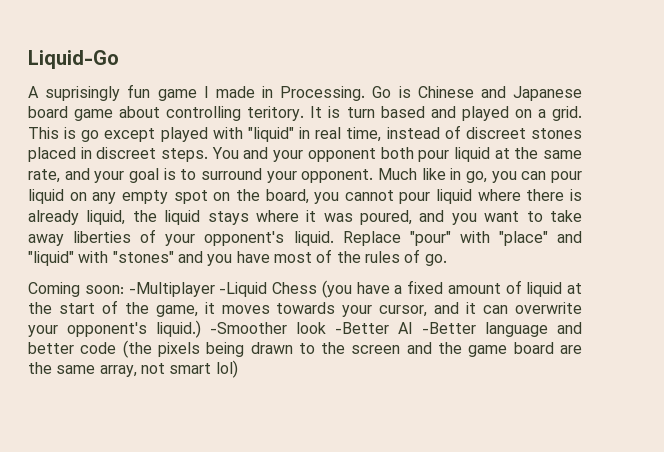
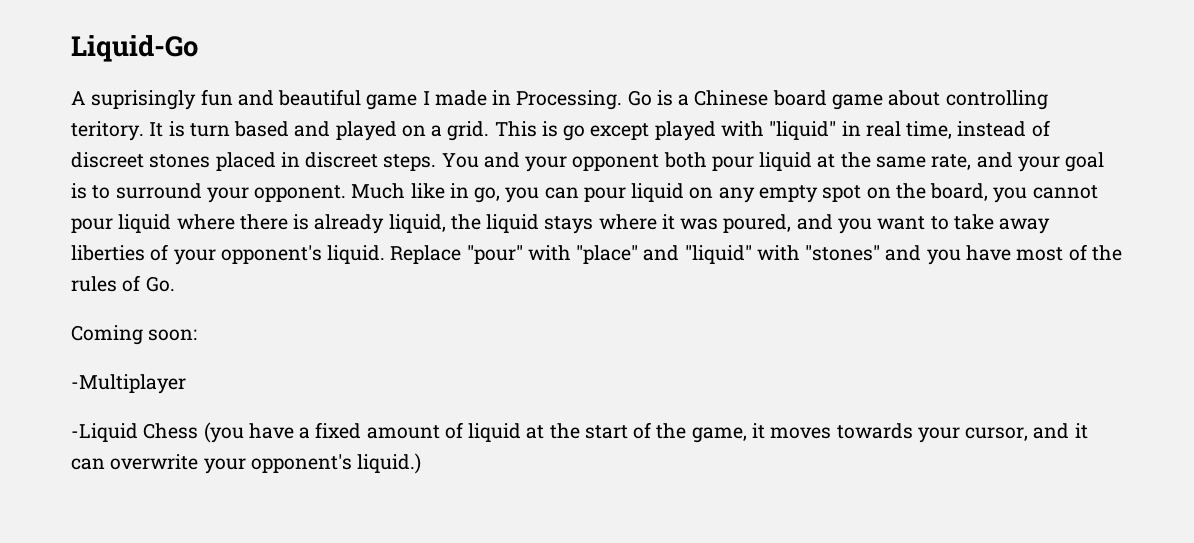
- A suprisingly fun game I made in Processing.
+ A suprisingly fun and beautiful game I made in Processing.
- Go is Chinese and Japanese board game about controlling teritory.
+ Go is a Chinese board game about controlling teritory.
- Replace "pour" with "place" and "liquid" with "stones" and you have most of the rules of go.
+ Replace "pour" with "place" and "liquid" with "stones" and you have most of the rules of Go.
- Coming soon: -Multiplayer -Liquid Chess (you have a fixed amount of liquid at the start of the game, it moves towards your cursor, and it can overwrite your opponent's liquid.) -Smoother look -Better AI -Better language and better code (the pixels being drawn to the screen and the game board are the same array, not smart lol)
+ Coming soon:
+ -Multiplayer
+ -Liquid Chess (you have a fixed amount of liquid at the start of the game, it moves towards your cursor, and it can overwrite your opponent's liquid.)

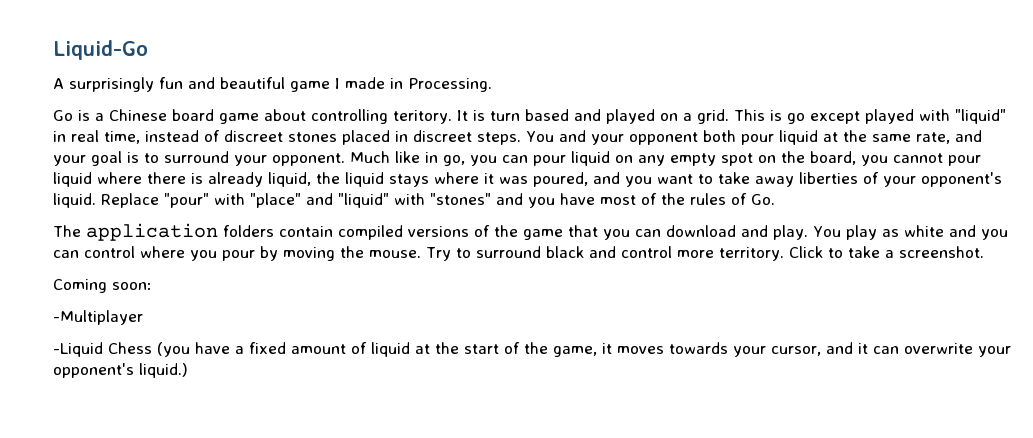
- A suprisingly fun and beautiful game I made in Processing. Go is a Chinese board game about controlling teritory.
+ A surprisingly fun and beautiful game I made in Processing.
+ Go is a Chinese board game about controlling teritory.
+ The application folders contain compiled versions of the game that you can download and play. You play as white and you can control where you pour by moving the mouse. Try to surround black and control more territory. Click to take a screenshot.

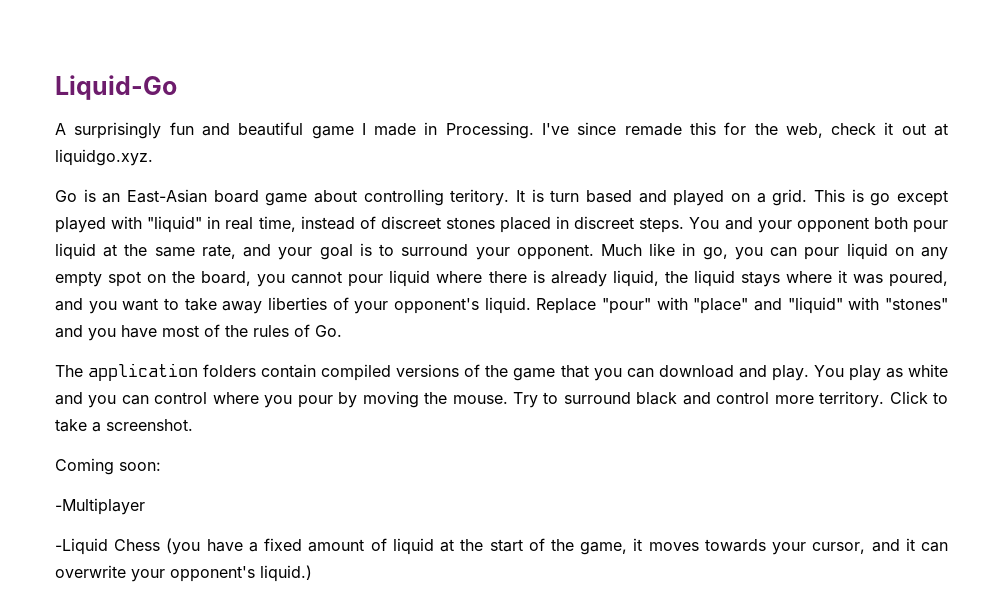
+ I've since remade this for the web, check it out at liquidgo.xyz.
- Go is a Chinese board game about controlling teritory.
+ Go is an East-Asian board game about controlling teritory.

